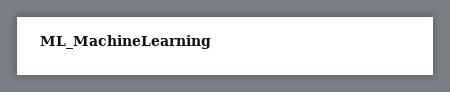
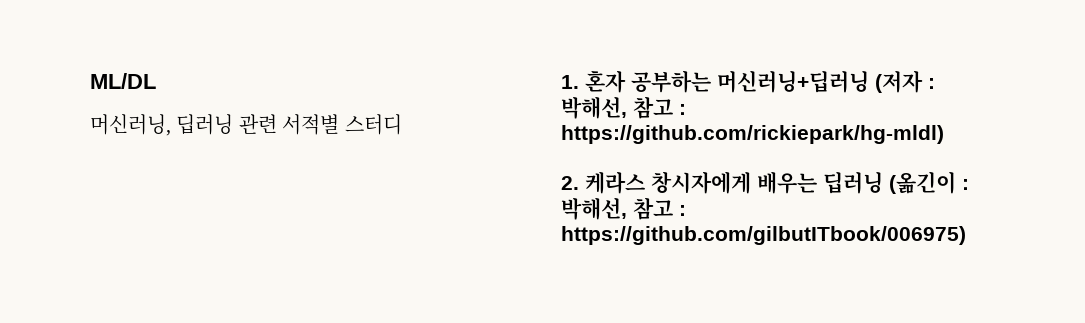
- ML_MachineLearning
+ ML/DL
+ 머신러닝, 딥러닝 관련 서적별 스터디
+ 1. 혼자 공부하는 머신러닝+딥러닝 (저자 : 박해선, 참고 : https://github.com/rickiepark/hg-mldl)
+ 2. 케라스 창시자에게 배우는 딥러닝 (옮긴이 : 박해선, 참고 : https://github.com/gilbutITbook/006975)

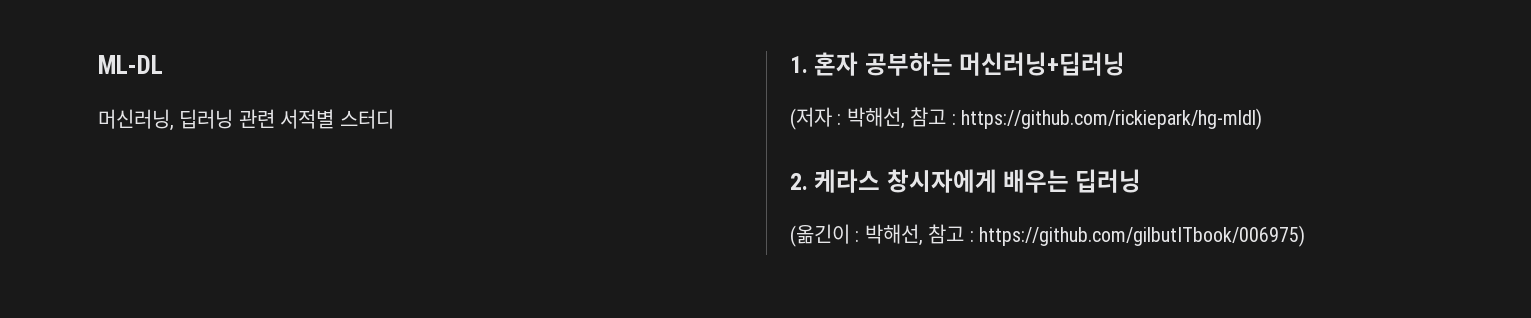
- ML/DL
+ ML-DL
- 1. 혼자 공부하는 머신러닝+딥러닝 (저자 : 박해선, 참고 : https://github.com/rickiepark/hg-mldl)
+ 1. 혼자 공부하는 머신러닝+딥러닝
+ (저자 : 박해선, 참고 : https://github.com/rickiepark/hg-mldl)
- 2. 케라스 창시자에게 배우는 딥러닝 (옮긴이 : 박해선, 참고 : https://github.com/gilbutITbook/006975)
+ 2. 케라스 창시자에게 배우는 딥러닝
+ (옮긴이 : 박해선, 참고 : https://github.com/gilbutITbook/006975)

